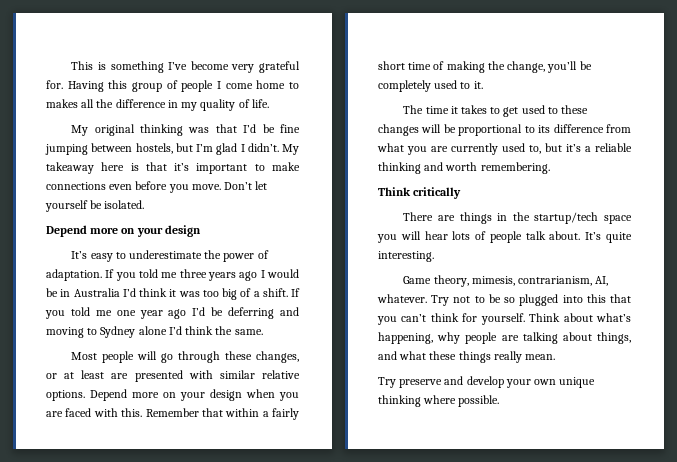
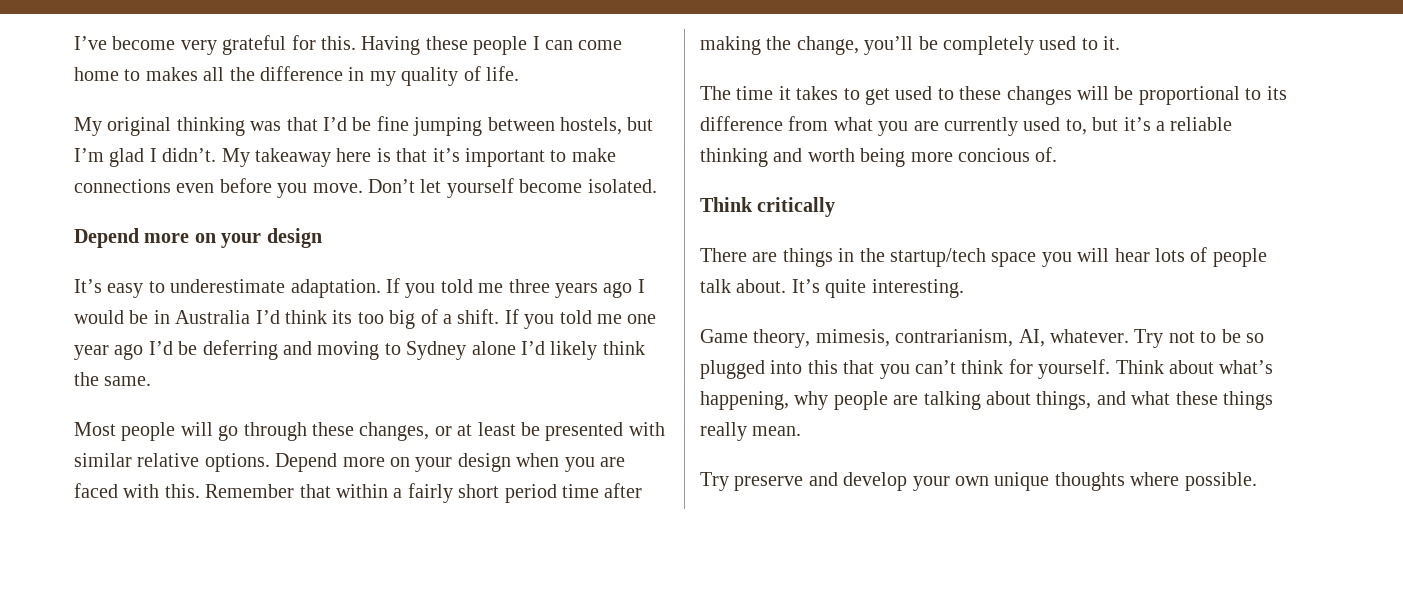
- This is something I’ve become very grateful for. Having this group of people I come home to makes all the difference in my quality of life.
+ I’ve become very grateful for this. Having these people I can come home to makes all the difference in my quality of life.
- Don’t let yourself be isolated.
+ Don’t let yourself become isolated.
- It’s easy to underestimate the power of adaptation.
+ It’s easy to underestimate adaptation.
- If you told me three years ago I would be in Australia I’d think it was too big of a shift.
+ If you told me three years ago I would be in Australia I’d think its too big of a shift.
- If you told me one year ago I’d be deferring and moving to Sydney alone I’d think the same.
+ If you told me one year ago I’d be deferring and moving to Sydney alone I’d likely think the same.
- Most people will go through these changes, or at least are presented with similar relative options.
+ Most people will go through these changes, or at least be presented with similar relative options.
- Remember that within a fairly short time of making the change, you’ll be completely used to it.
+ Remember that within a fairly short period time after making the change, you’ll be completely used to it.
- The time it takes to get used to these changes will be proportional to its difference from what you are currently used to, but it’s a reliable thinking and worth remembering.
+ The time it takes to get used to these changes will be proportional to its difference from what you are currently used to, but it’s a reliable thinking and worth being more concious of.
- Try preserve and develop your own unique thinking where possible.
+ Try preserve and develop your own unique thoughts where possible.

